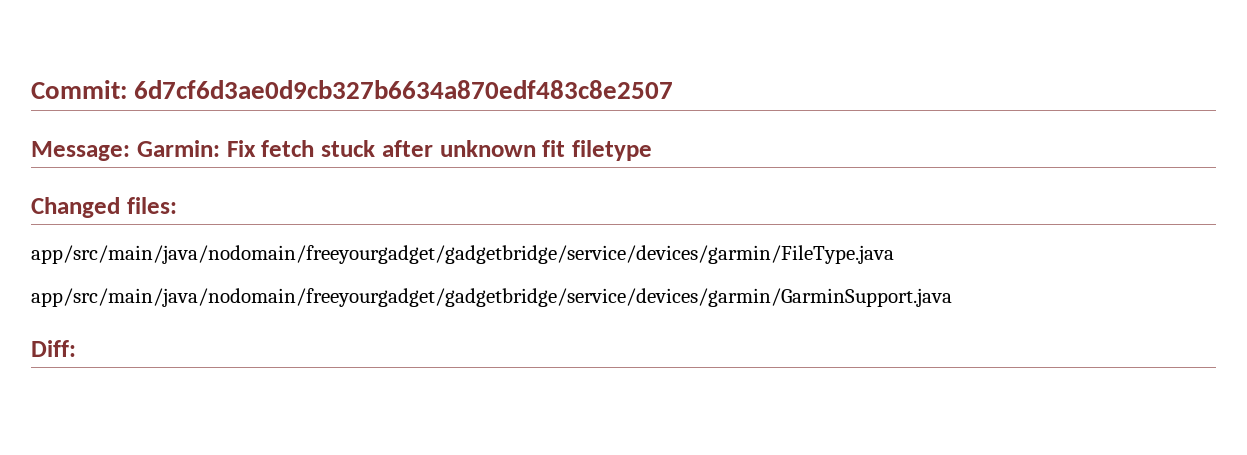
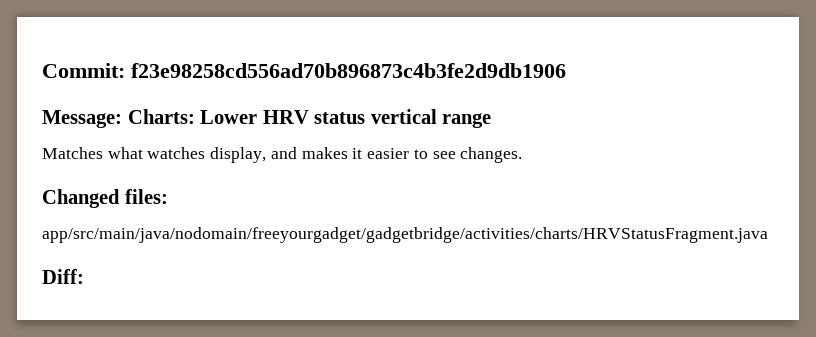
- Commit: 6d7cf6d3ae0d9cb327b6634a870edf483c8e2507
+ Commit: f23e98258cd556ad70b896873c4b3fe2d9db1906
- Message: Garmin: Fix fetch stuck after unknown fit filetype
+ Message: Charts: Lower HRV status vertical range
+ Matches what watches display, and makes it easier to see changes.
- app/src/main/java/nodomain/freeyourgadget/gadgetbridge/service/devices/garmin/FileType.java
- app/src/main/java/nodomain/freeyourgadget/gadgetbridge/service/devices/garmin/GarminSupport.java
+ app/src/main/java/nodomain/freeyourgadget/gadgetbridge/activities/charts/HRVStatusFragment.java

